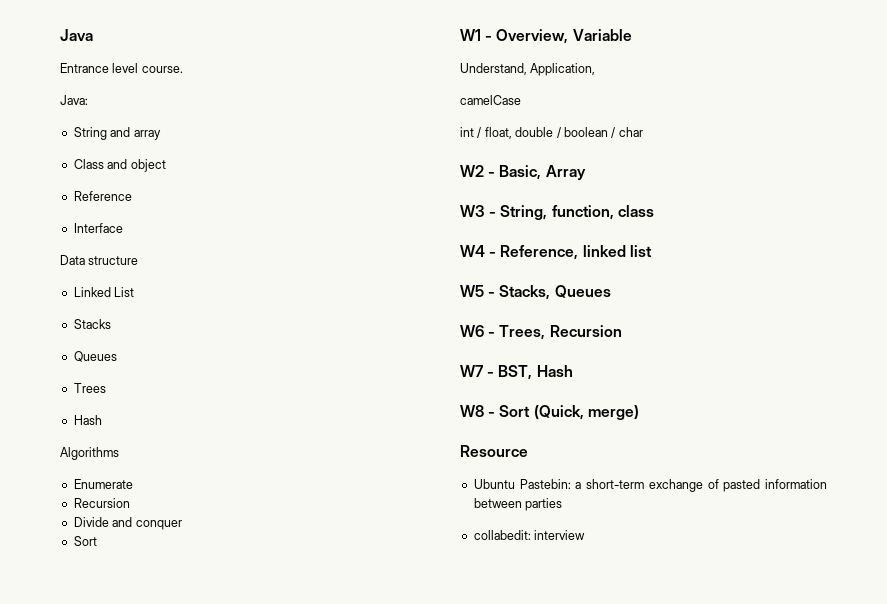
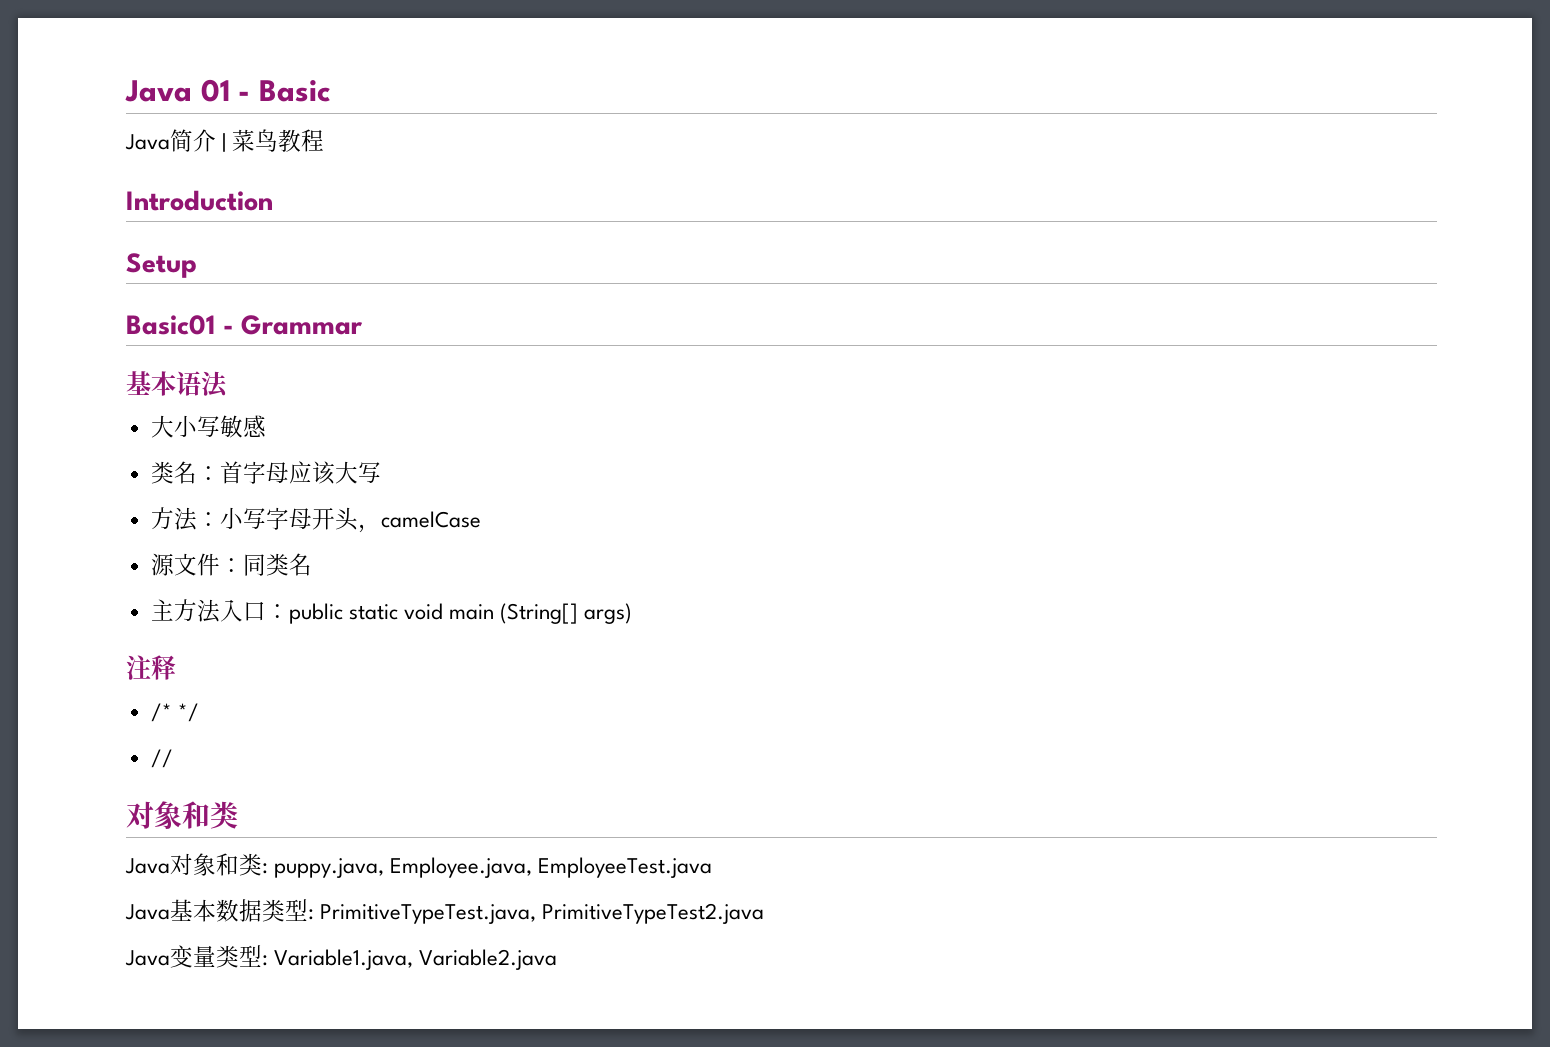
- Java
- Entrance level course.
- Java:
- String and array
- Class and object
- Reference
- Interface
- Data structure
- Linked List
- Stacks
- Queues
- Trees
- Hash
- Algorithms
- Enumerate
- Recursion
- Divide and conquer
- Sort
- W1 - Overview, Variable
- Understand, Application,
- camelCase
- int / float, double / boolean / char
- W2 - Basic, Array
- W3 - String, function, class
- W4 - Reference, linked list
- W5 - Stacks, Queues
- W6 - Trees, Recursion
- W7 - BST, Hash
- W8 - Sort (Quick, merge)
- Resource
- Ubuntu Pastebin: a short-term exchange of pasted information between parties
- collabedit: interview
+ Java 01 - Basic
+ Java简介 | 菜鸟教程
+ Introduction
+ Setup
+ Basic01 - Grammar
+ 基本语法
+ 大小写敏感
+ 类名：首字母应该大写
+ 方法：小写字母开头，camelCase
+ 源文件：同类名
+ 主方法入口：public static void main (String[] args)
+ 注释
+ /* */
+ //
+ 对象和类
+ Java对象和类: puppy.java, Employee.java, EmployeeTest.java
+ Java基本数据类型: PrimitiveTypeTest.java, PrimitiveTypeTest2.java
+ Java变量类型: Variable1.java, Variable2.java

